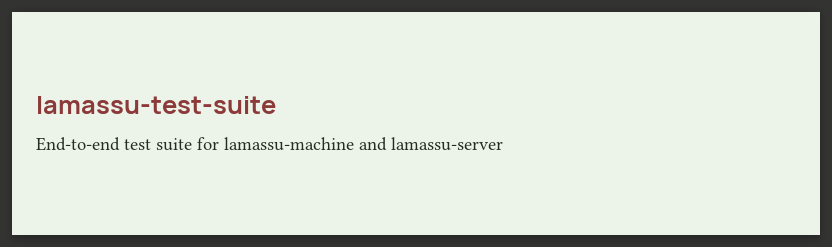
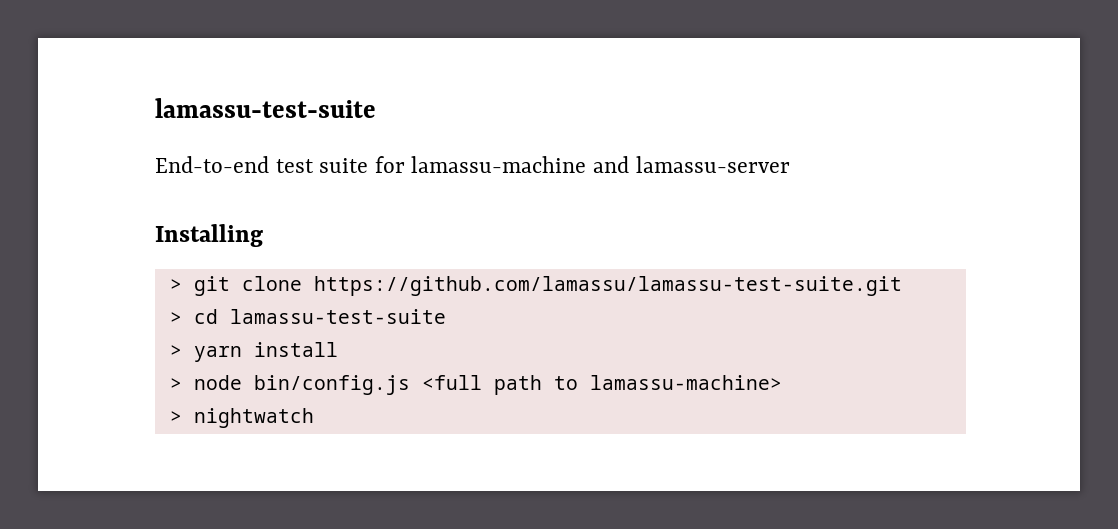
+ Installing
+ > git clone https://github.com/lamassu/lamassu-test-suite.git
+ > cd lamassu-test-suite
+ > yarn install
+ > node bin/config.js <full path to lamassu-machine>
+ > nightwatch

